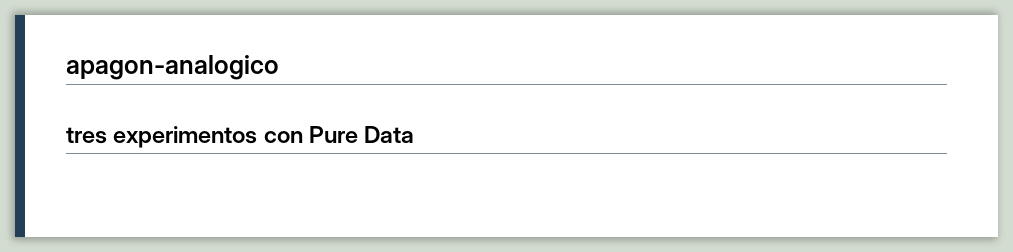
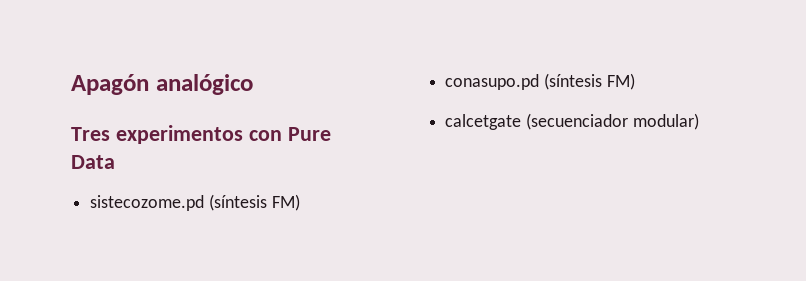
- apagon-analogico
- tres experimentos con Pure Data
+ Apagón analógico
+ Tres experimentos con Pure Data
+ sistecozome.pd (síntesis FM)
+ conasupo.pd (síntesis FM)
+ calcetgate (secuenciador modular)

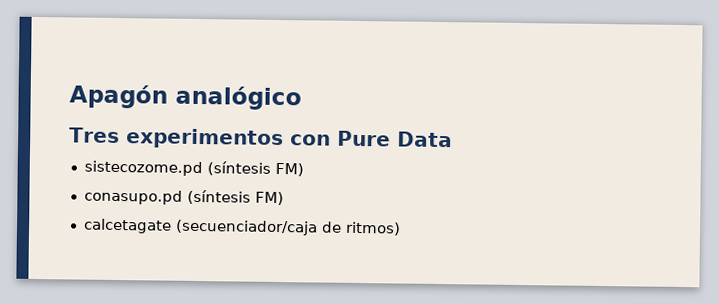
- calcetgate (secuenciador modular)
+ calcetagate (secuenciador/caja de ritmos)

